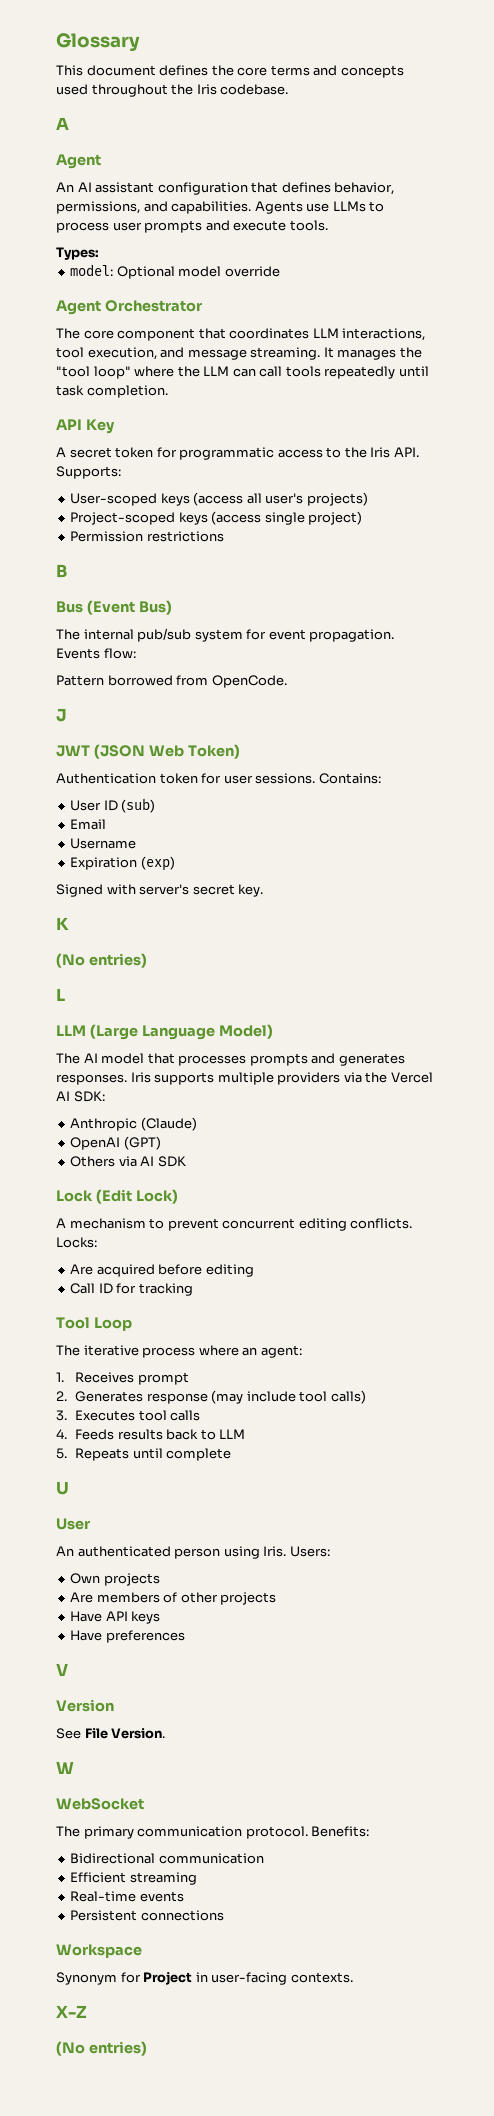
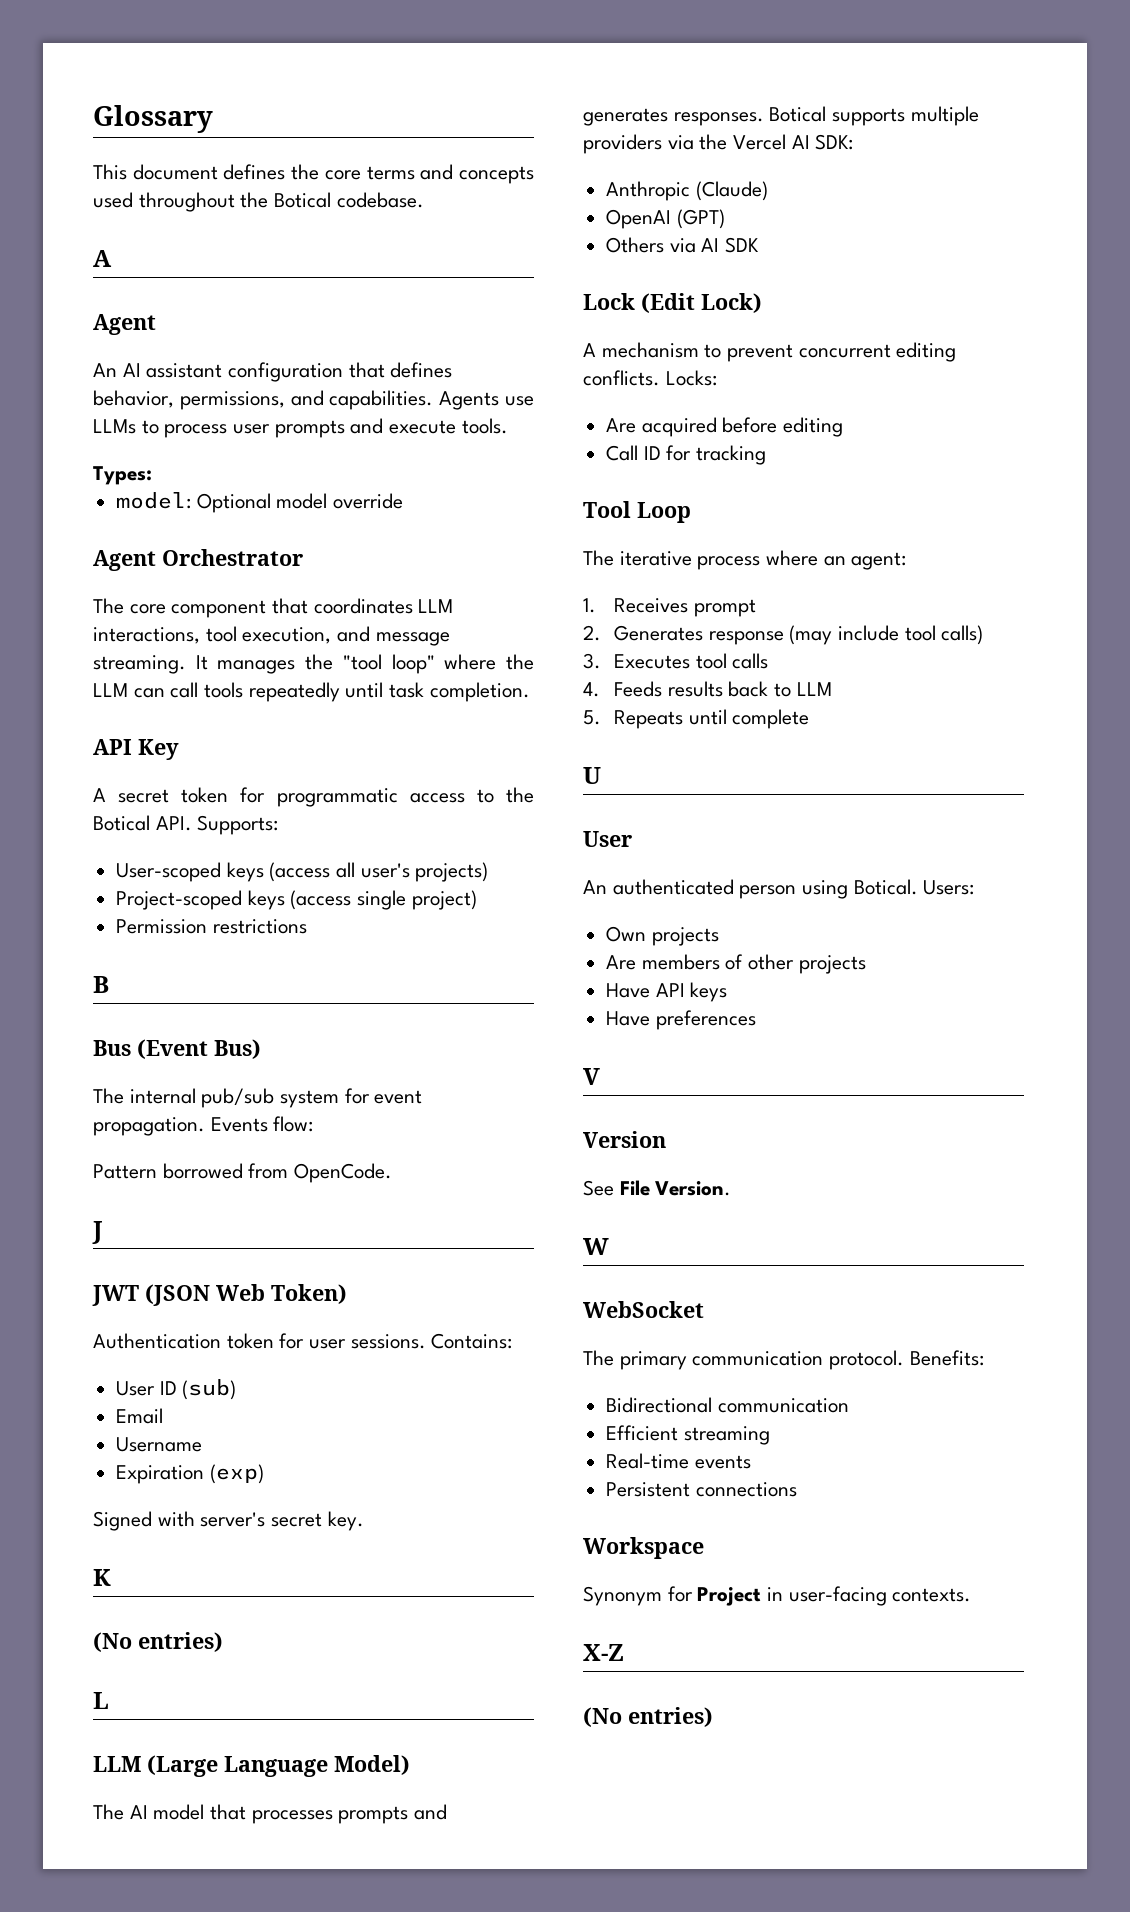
- This document defines the core terms and concepts used throughout the Iris codebase.
+ This document defines the core terms and concepts used throughout the Botical codebase.
- A secret token for programmatic access to the Iris API. Supports:
+ A secret token for programmatic access to the Botical API. Supports:
- Iris supports multiple providers via the Vercel AI SDK:
+ Botical supports multiple providers via the Vercel AI SDK:
- An authenticated person using Iris.
+ An authenticated person using Botical.

